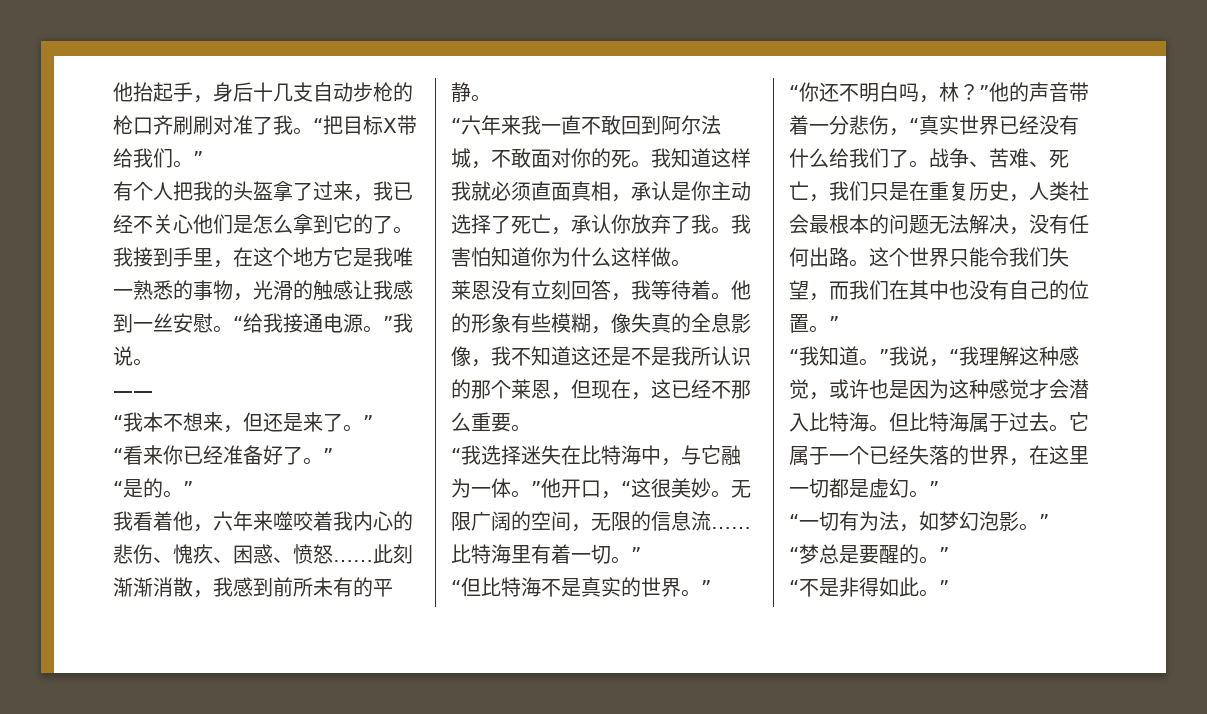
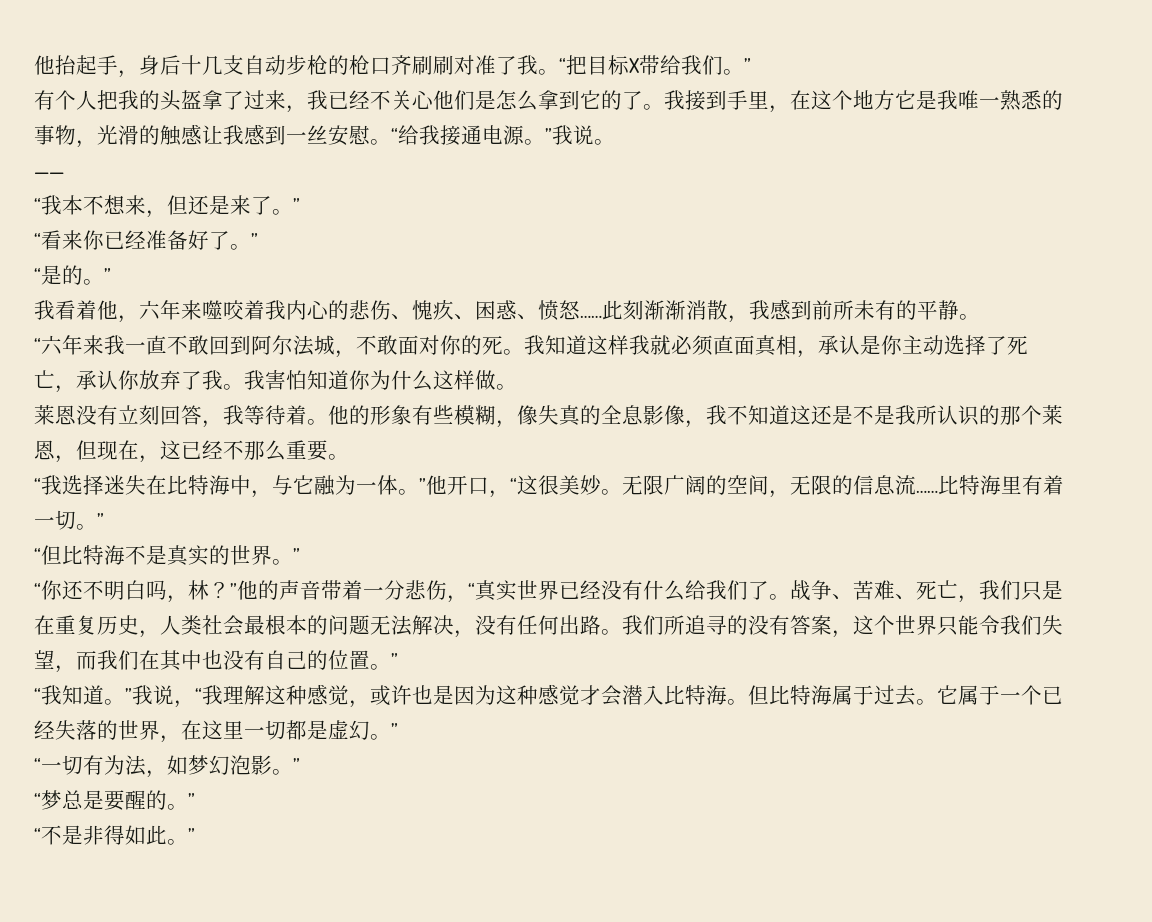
- 这个世界只能令我们失望，而我们在其中也没有自己的位置。”
+ 我们所追寻的没有答案，这个世界只能令我们失望，而我们在其中也没有自己的位置。”

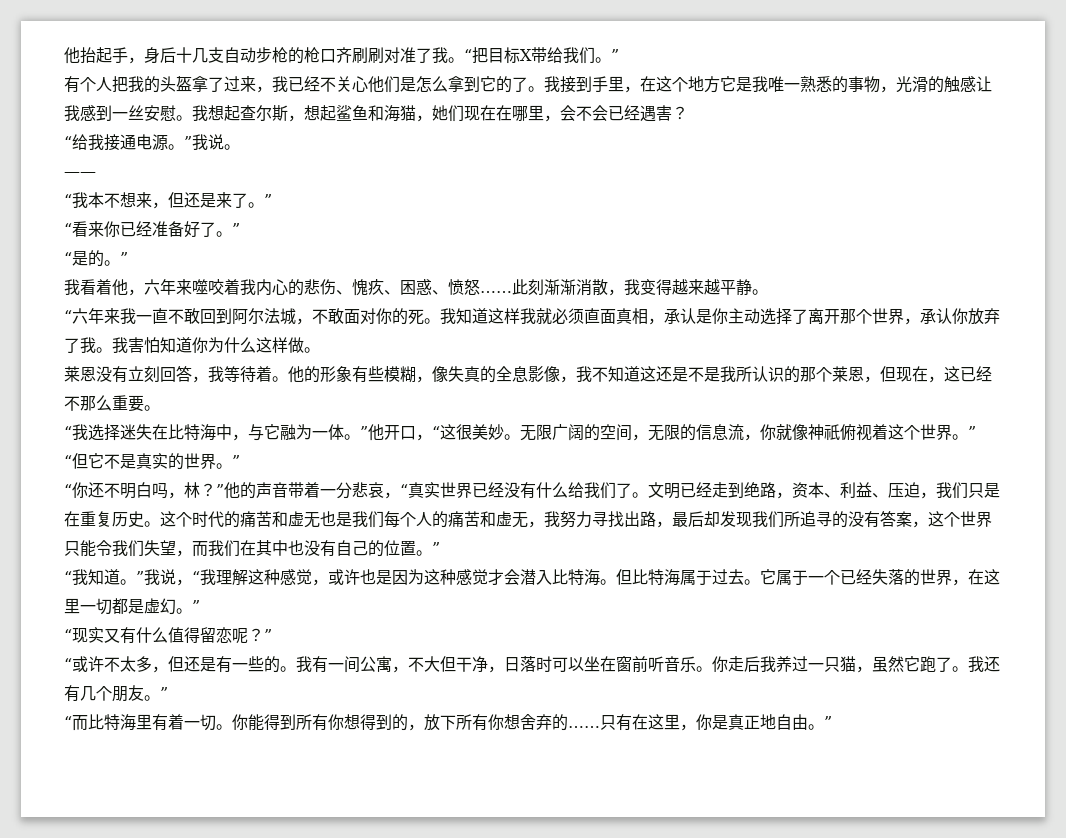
- 我接到手里，在这个地方它是我唯一熟悉的事物，光滑的触感让我感到一丝安慰。“给我接通电源。”我说。
+ 我接到手里，在这个地方它是我唯一熟悉的事物，光滑的触感让我感到一丝安慰。我想起查尔斯，想起鲨鱼和海猫，她们现在在哪里，会不会已经遇害？
+ “给我接通电源。”我说。
- 此刻渐渐消散，我感到前所未有的平静。
+ 此刻渐渐消散，我变得越来越平静。
- 我知道这样我就必须直面真相，承认是你主动选择了死亡，承认你放弃了我。
+ 我知道这样我就必须直面真相，承认是你主动选择了离开那个世界，承认你放弃了我。
- 无限广阔的空间，无限的信息流……比特海里有着一切。”
+ 无限广阔的空间，无限的信息流，你就像神祇俯视着这个世界。”
- “但比特海不是真实的世界。”
+ “但它不是真实的世界。”
- “你还不明白吗，林？”他的声音带着一分悲伤，“真实世界已经没有什么给我们了。
+ “你还不明白吗，林？”他的声音带着一分悲哀，“真实世界已经没有什么给我们了。
- 战争、苦难、死亡，我们只是在重复历史，人类社会最根本的问题无法解决，没有任何出路。我们所追寻的没有答案，这个世界只能令我们失望，而我们在其中也没有自己的位置。”
+ 文明已经走到绝路，资本、利益、压迫，我们只是在重复历史。这个时代的痛苦和虚无也是我们每个人的痛苦和虚无，我努力寻找出路，最后却发现我们所追寻的没有答案，这个世界只能令我们失望，而我们在其中也没有自己的位置。”
- “一切有为法，如梦幻泡影。”
- “梦总是要醒的。”
- “不是非得如此。”
+ “现实又有什么值得留恋呢？”
+ “或许不太多，但还是有一些的。我有一间公寓，不大但干净，日落时可以坐在窗前听音乐。你走后我养过一只猫，虽然它跑了。我还有几个朋友。”
+ “而比特海里有着一切。你能得到所有你想得到的，放下所有你想舍弃的……只有在这里，你是真正地自由。”

